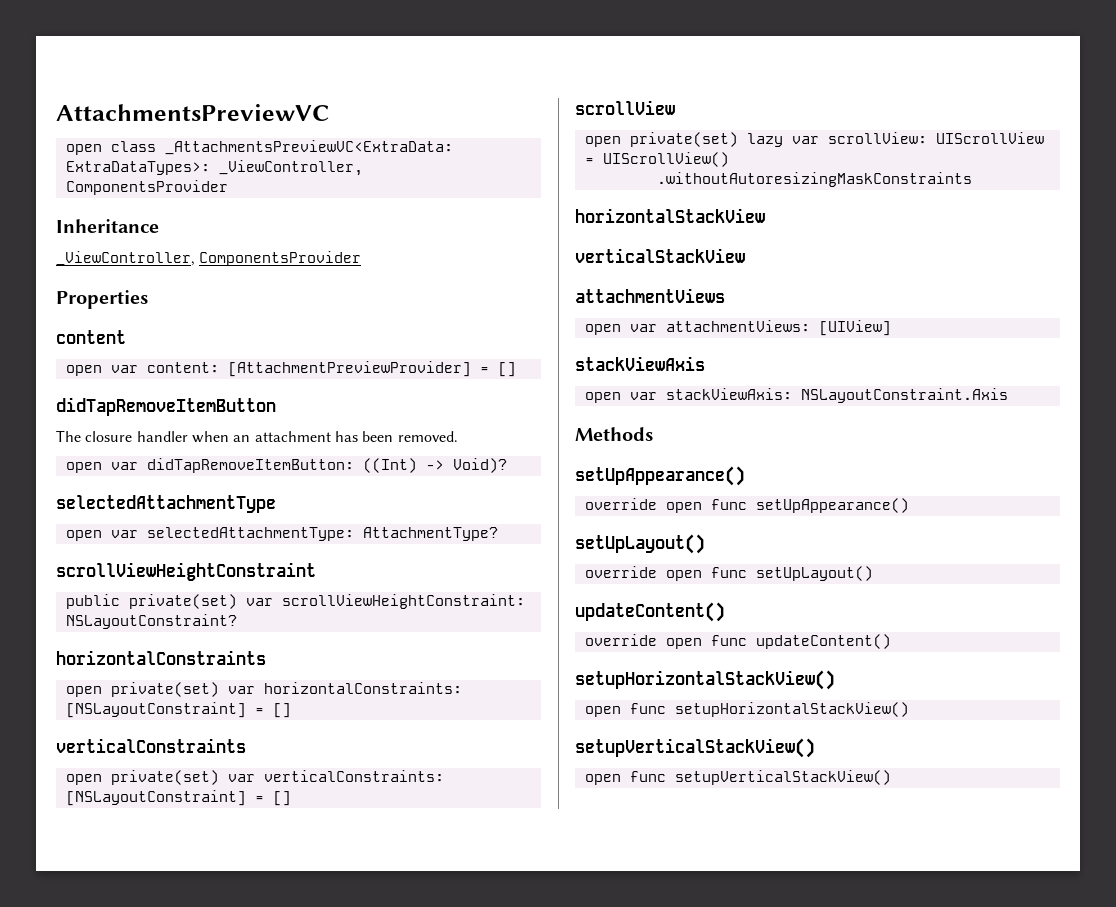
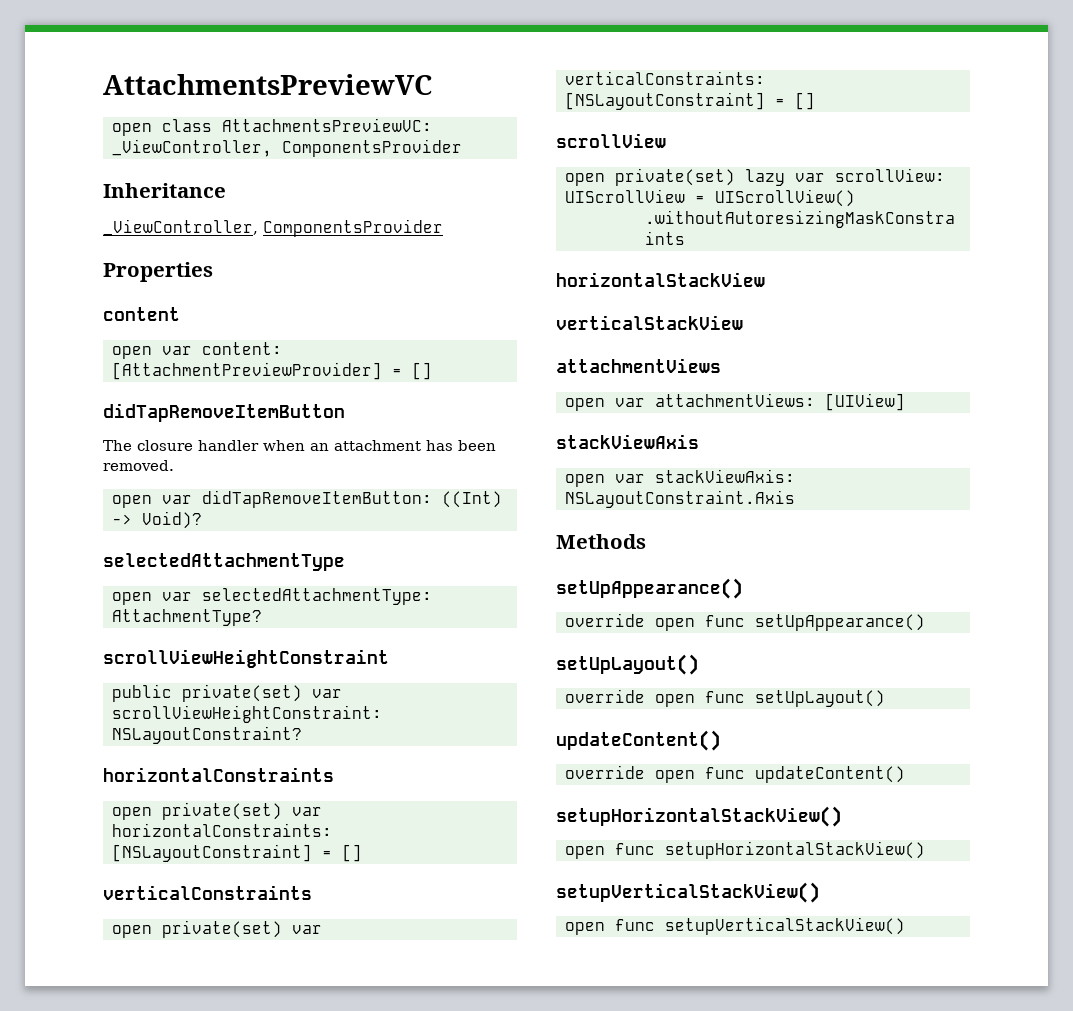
- open class _AttachmentsPreviewVC<ExtraData: ExtraDataTypes>: _ViewController, ComponentsProvider
+ open class AttachmentsPreviewVC: _ViewController, ComponentsProvider

